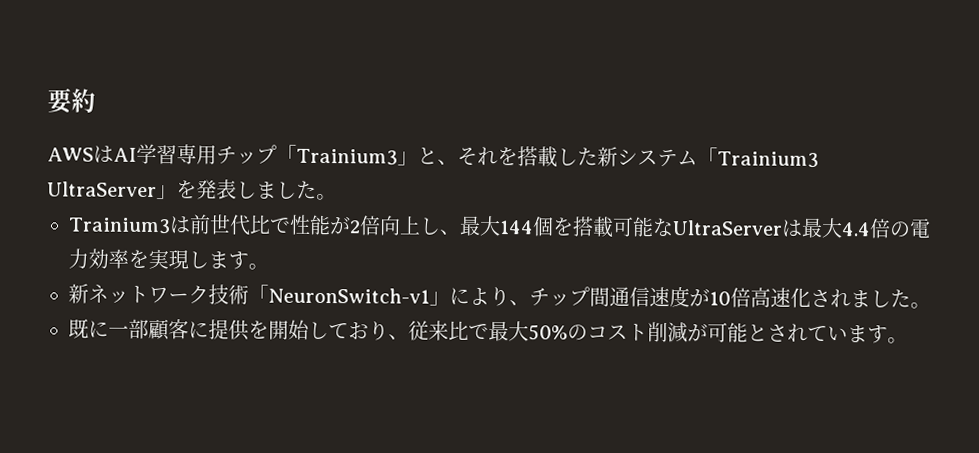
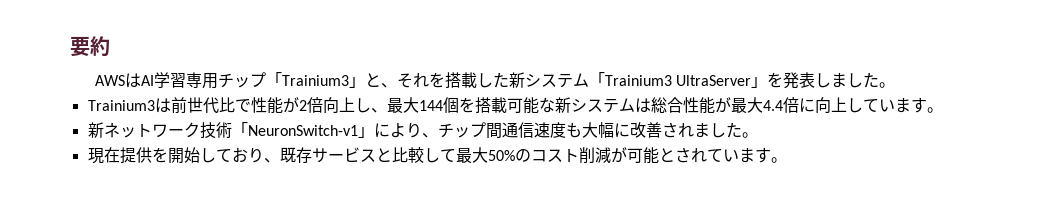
- Trainium3は前世代比で性能が2倍向上し、最大144個を搭載可能なUltraServerは最大4.4倍の電力効率を実現します。
+ Trainium3は前世代比で性能が2倍向上し、最大144個を搭載可能な新システムは総合性能が最大4.4倍に向上しています。
- 新ネットワーク技術「NeuronSwitch-v1」により、チップ間通信速度が10倍高速化されました。
+ 新ネットワーク技術「NeuronSwitch-v1」により、チップ間通信速度も大幅に改善されました。
- 既に一部顧客に提供を開始しており、従来比で最大50%のコスト削減が可能とされています。
+ 現在提供を開始しており、既存サービスと比較して最大50%のコスト削減が可能とされています。

